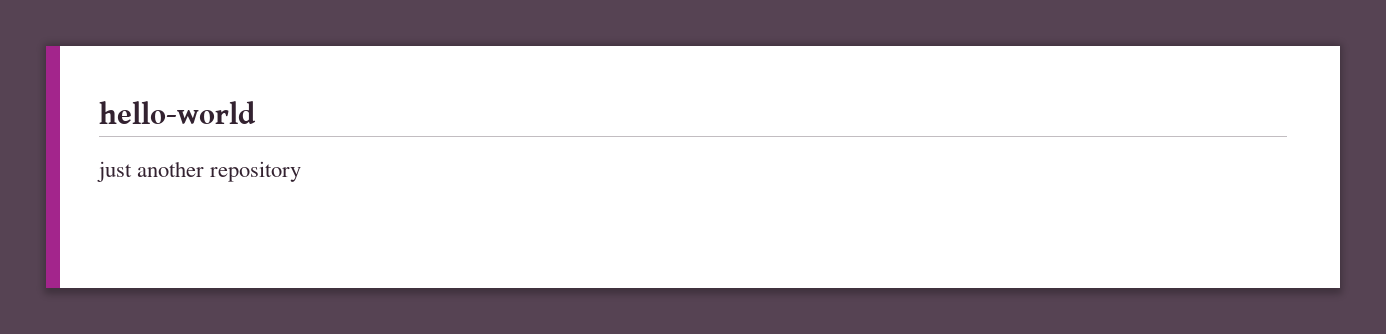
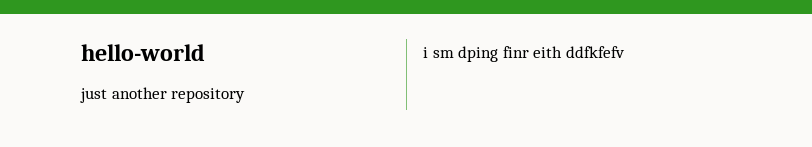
+ i sm dping finr eith ddfkfefv

